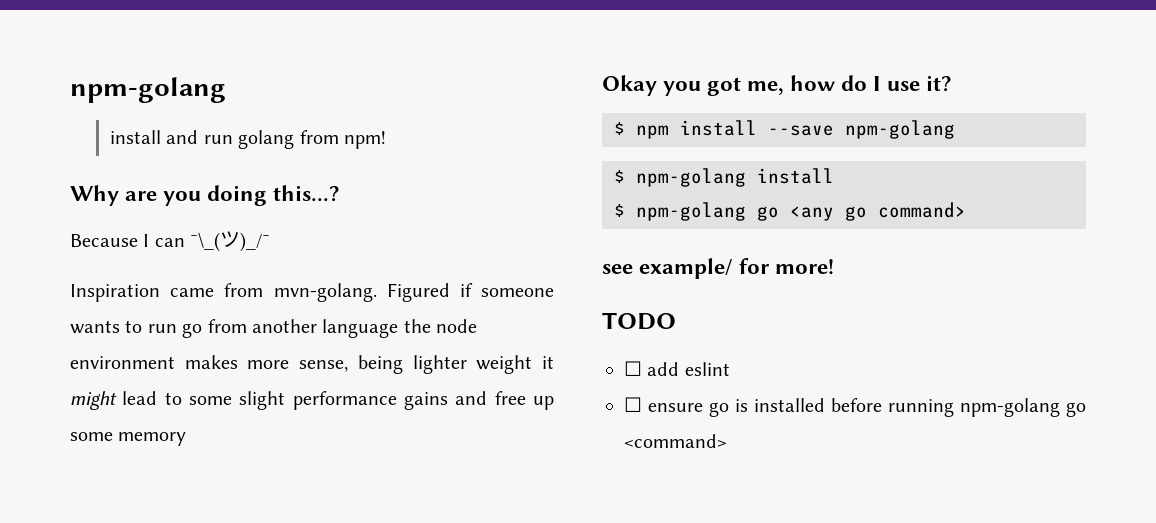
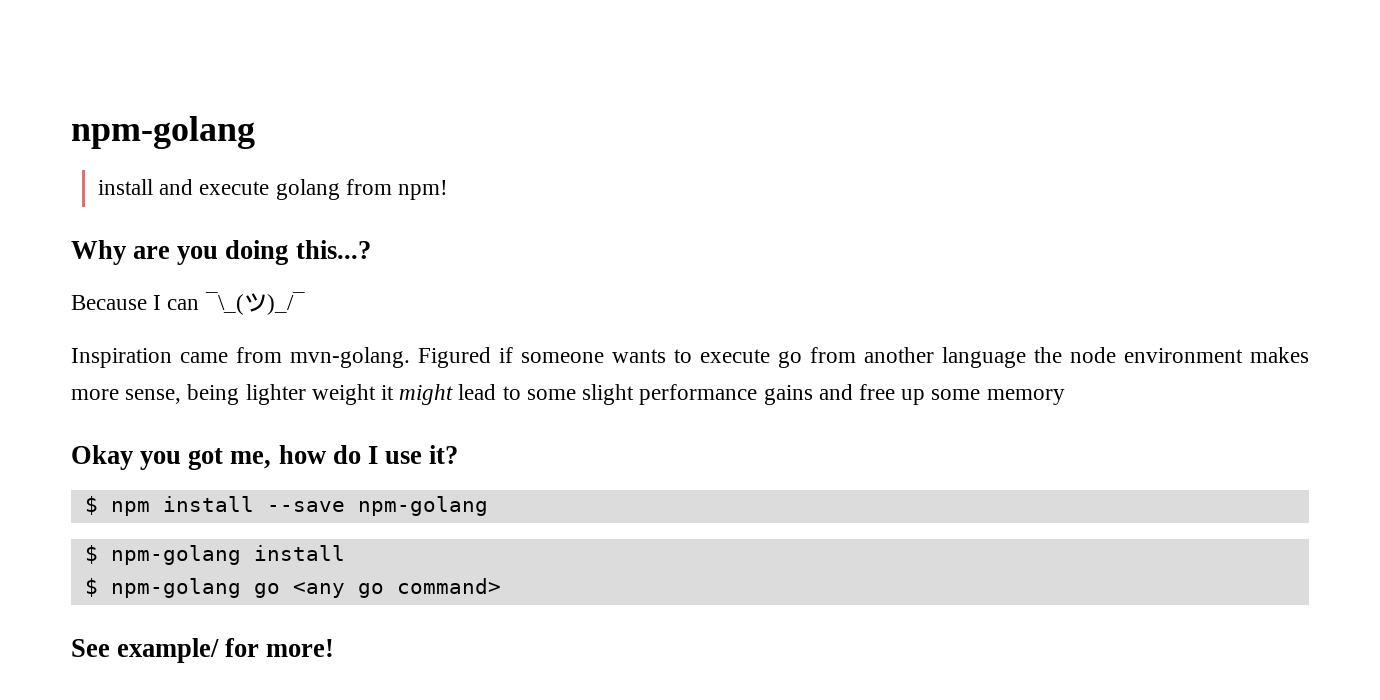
- install and run golang from npm!
+ install and execute golang from npm!
- Figured if someone wants to run go from another language the node environment makes more sense, being lighter weight it might lead to some slight performance gains and free up some memory
+ Figured if someone wants to execute go from another language the node environment makes more sense, being lighter weight it might lead to some slight performance gains and free up some memory
- see example/ for more!
+ See example/ for more!
- TODO
- ☐ add eslint
- ☐ ensure go is installed before running npm-golang go <command>

